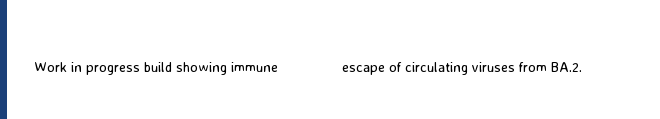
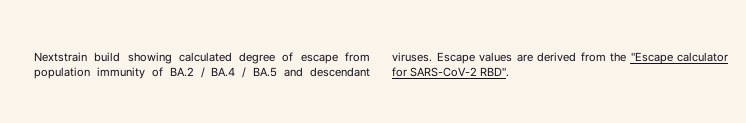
- Work in progress build showing immune escape of circulating viruses from BA.2.
+ Nextstrain build showing calculated degree of escape from population immunity of BA.2 / BA.4 / BA.5 and descendant viruses. Escape values are derived from the "Escape calculator for SARS-CoV-2 RBD".

